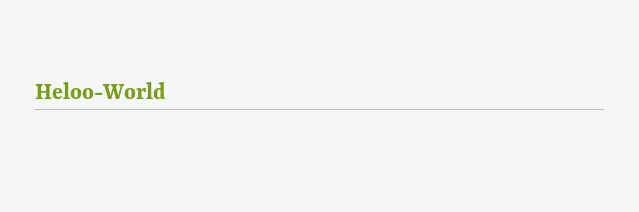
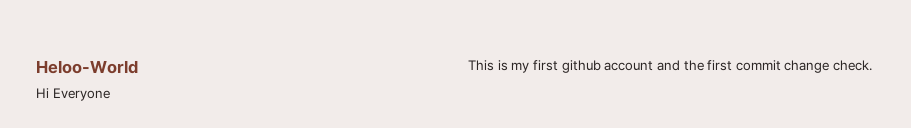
+ Hi Everyone
+ This is my first github account and the first commit change check.

